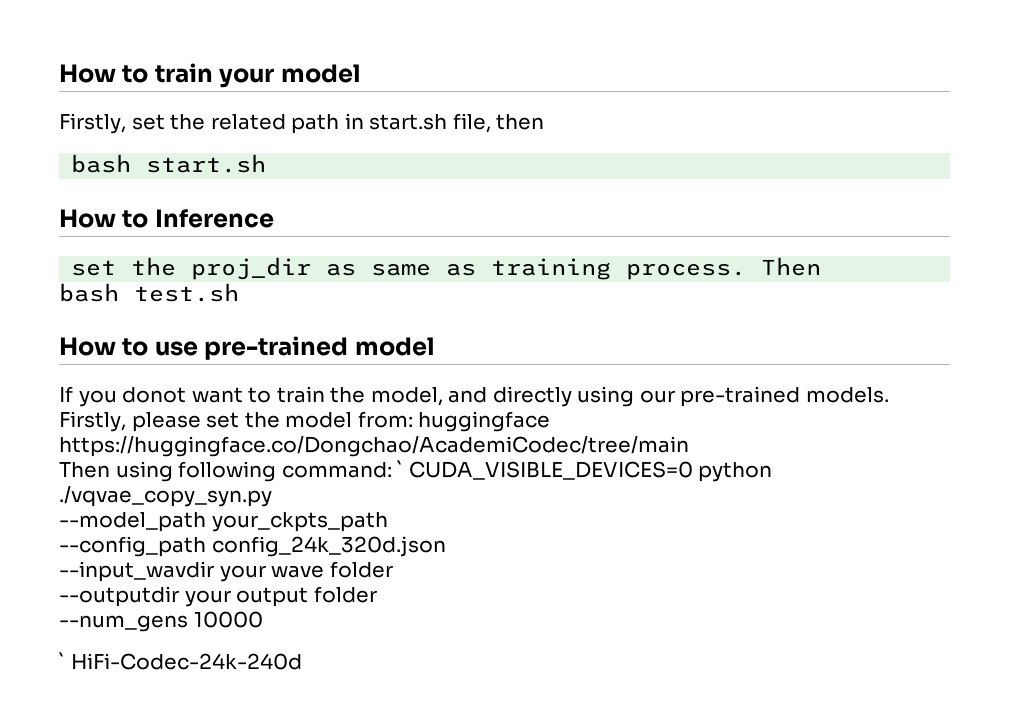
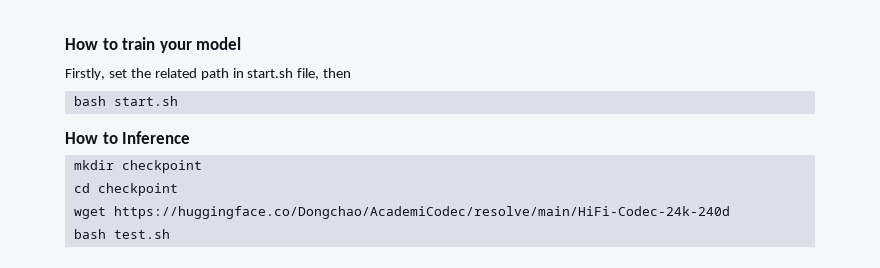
- set the proj_dir as same as training process. Then
+ mkdir checkpoint
+ cd checkpoint
+ wget https://huggingface.co/Dongchao/AcademiCodec/resolve/main/HiFi-Codec-24k-240d
  bash test.sh
- How to use pre-trained model
- If you donot want to train the model, and directly using our pre-trained models. Firstly, please set the model from: huggingface https://huggingface.co/Dongchao/AcademiCodec/tree/main
- Then using following command: ` CUDA_VISIBLE_DEVICES=0 python ./vqvae_copy_syn.py
- --model_path your_ckpts_path
- --config_path config_24k_320d.json
- --input_wavdir your wave folder
- --outputdir your output folder
- --num_gens 10000
- ` HiFi-Codec-24k-240d

